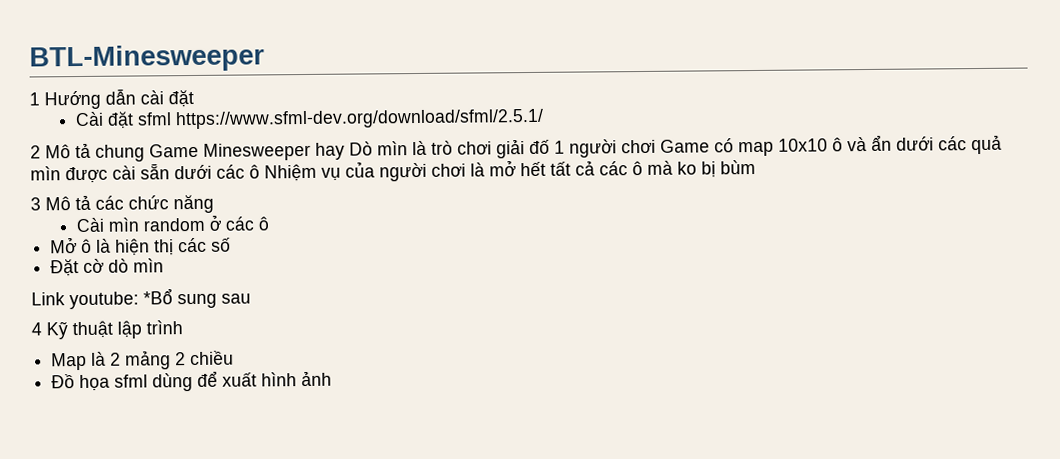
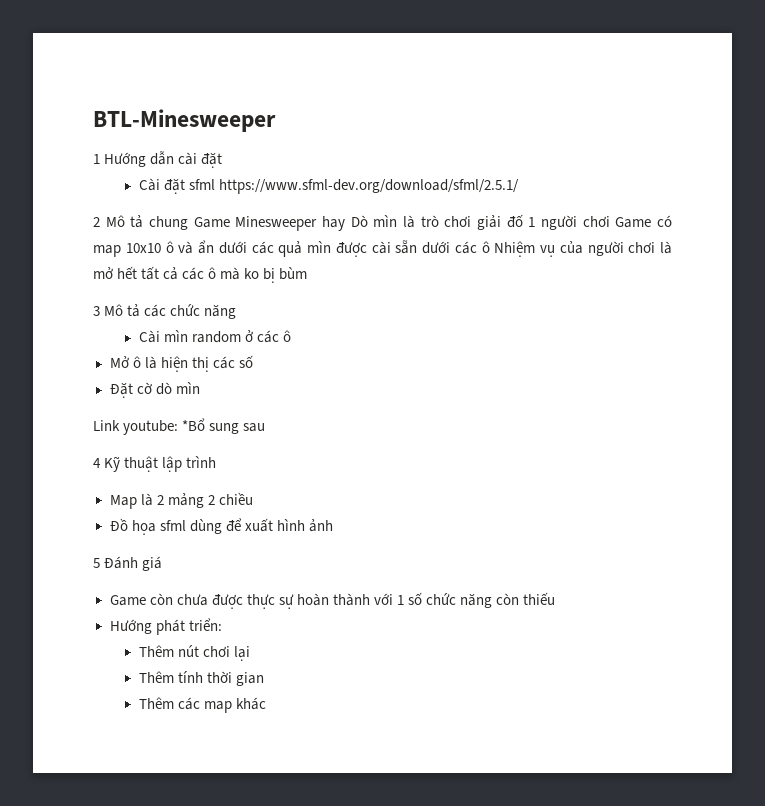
+ 5 Đánh giá
+ Game còn chưa được thực sự hoàn thành với 1 số chức năng còn thiếu
+ Hướng phát triển:
+ Thêm nút chơi lại
+ Thêm tính thời gian
+ Thêm các map khác

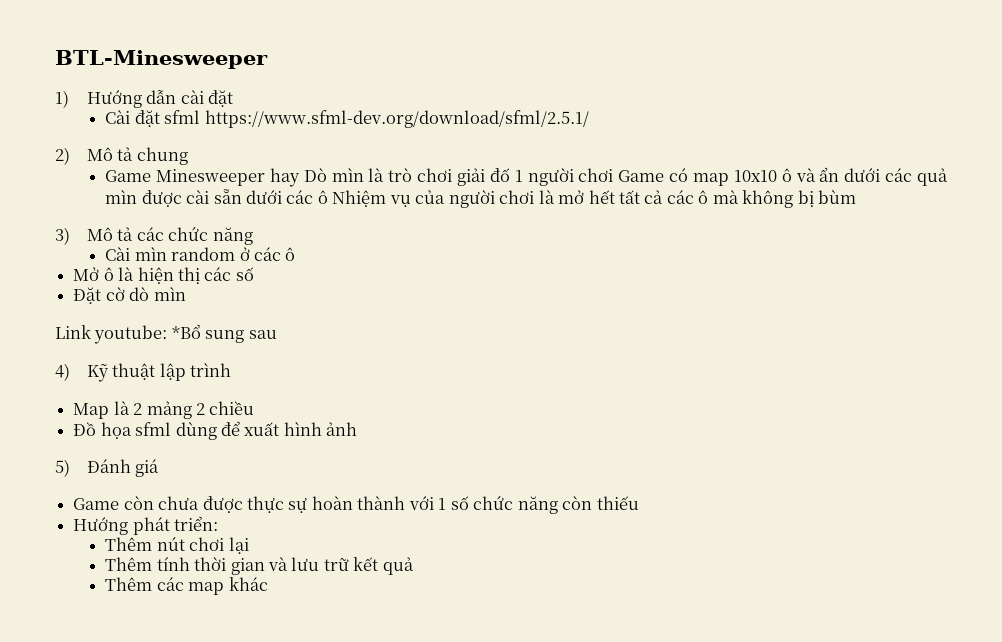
- 1 Hướng dẫn cài đặt
+ 1) Hướng dẫn cài đặt
- 2 Mô tả chung Game Minesweeper hay Dò mìn là trò chơi giải đố 1 người chơi Game có map 10x10 ô và ẩn dưới các quả mìn được cài sẵn dưới các ô Nhiệm vụ của người chơi là mở hết tất cả các ô mà ko bị bùm
+ 2) Mô tả chung
+ Game Minesweeper hay Dò mìn là trò chơi giải đố 1 người chơi Game có map 10x10 ô và ẩn dưới các quả mìn được cài sẵn dưới các ô Nhiệm vụ của người chơi là mở hết tất cả các ô mà không bị bùm
- 3 Mô tả các chức năng
+ 3) Mô tả các chức năng
- 4 Kỹ thuật lập trình
+ 4) Kỹ thuật lập trình
- 5 Đánh giá
+ 5) Đánh giá
- Thêm tính thời gian
+ Thêm tính thời gian và lưu trữ kết quả

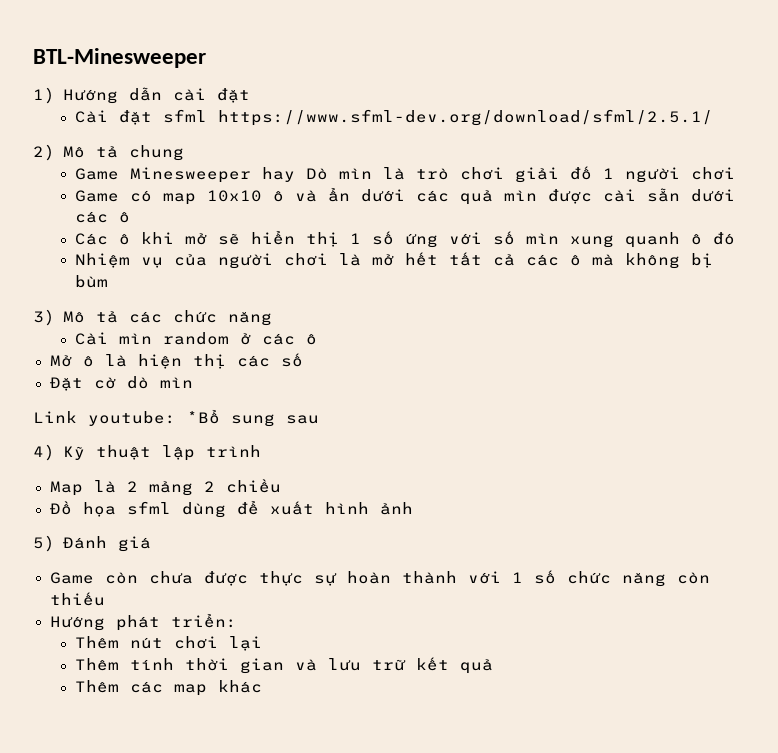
- Game Minesweeper hay Dò mìn là trò chơi giải đố 1 người chơi Game có map 10x10 ô và ẩn dưới các quả mìn được cài sẵn dưới các ô Nhiệm vụ của người chơi là mở hết tất cả các ô mà không bị bùm
+ Game Minesweeper hay Dò mìn là trò chơi giải đố 1 người chơi
+ Game có map 10x10 ô và ẩn dưới các quả mìn được cài sẵn dưới các ô
+ Các ô khi mở sẽ hiển thị 1 số ứng với số mìn xung quanh ô đó
+ Nhiệm vụ của người chơi là mở hết tất cả các ô mà không bị bùm

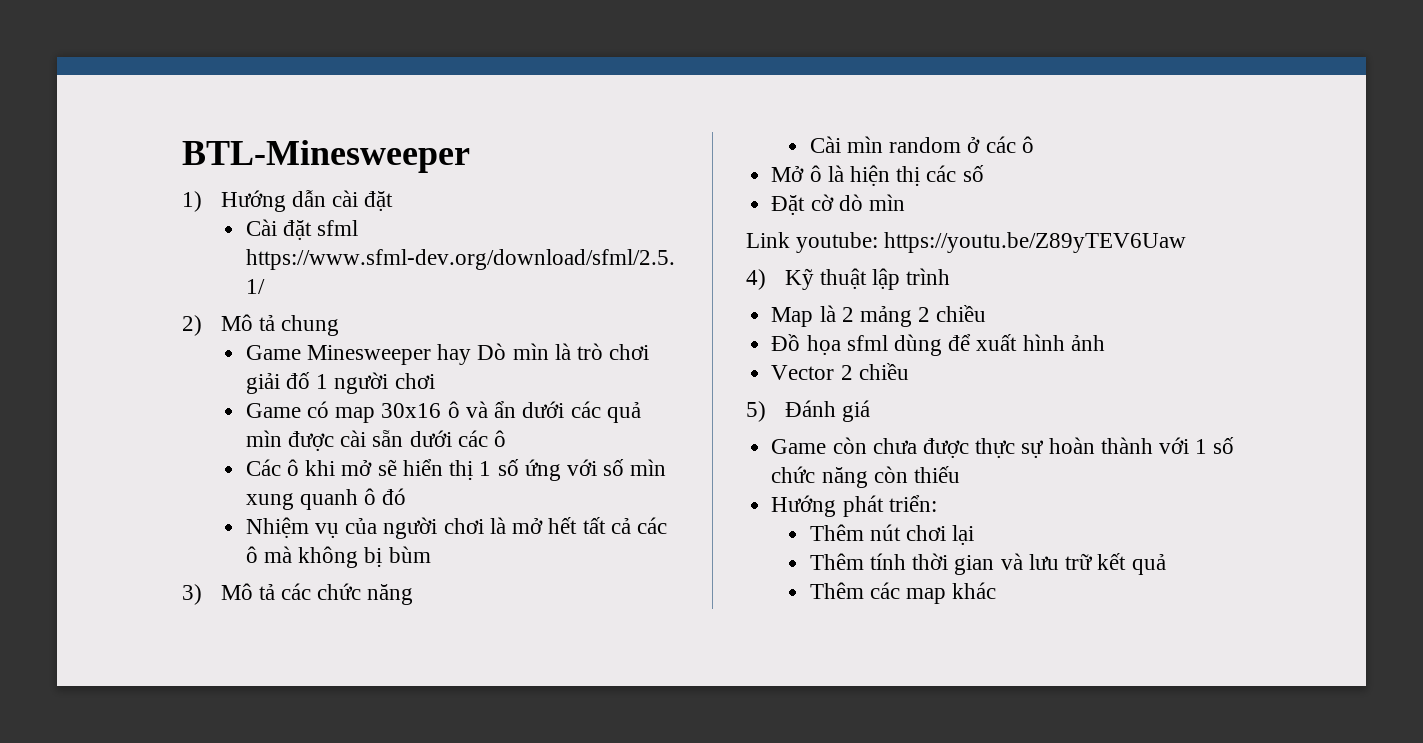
- Game có map 10x10 ô và ẩn dưới các quả mìn được cài sẵn dưới các ô
+ Game có map 30x16 ô và ẩn dưới các quả mìn được cài sẵn dưới các ô
- Link youtube: *Bổ sung sau
+ Link youtube: https://youtu.be/Z89yTEV6Uaw
+ Vector 2 chiều

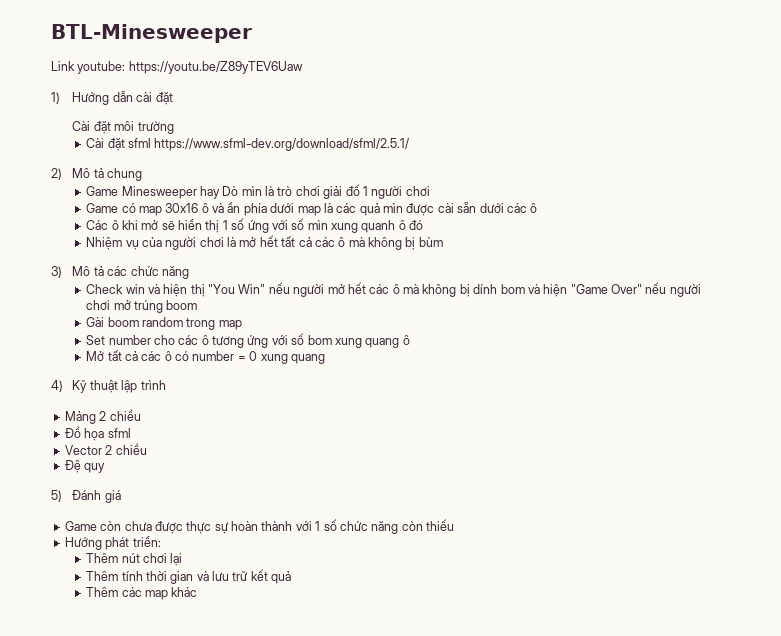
+ Link youtube: https://youtu.be/Z89yTEV6Uaw
+ Cài đặt môi trường
- Game có map 30x16 ô và ẩn dưới các quả mìn được cài sẵn dưới các ô
+ Game có map 30x16 ô và ẩn phía dưới map là các quả mìn được cài sẵn dưới các ô
- Cài mìn random ở các ô
- Mở ô là hiện thị các số
- Đặt cờ dò mìn
- Link youtube: https://youtu.be/Z89yTEV6Uaw
+ Check win và hiện thị "You Win" nếu người mở hết các ô mà không bị dính bom và hiện "Game Over" nếu người chơi mở trúng boom
+ Gài boom random trong map
+ Set number cho các ô tương ứng với số bom xung quang ô
+ Mở tất cả các ô có number = 0 xung quang
- Map là 2 mảng 2 chiều
+ Mảng 2 chiều
- Đồ họa sfml dùng để xuất hình ảnh
+ Đồ họa sfml
+ Đệ quy

